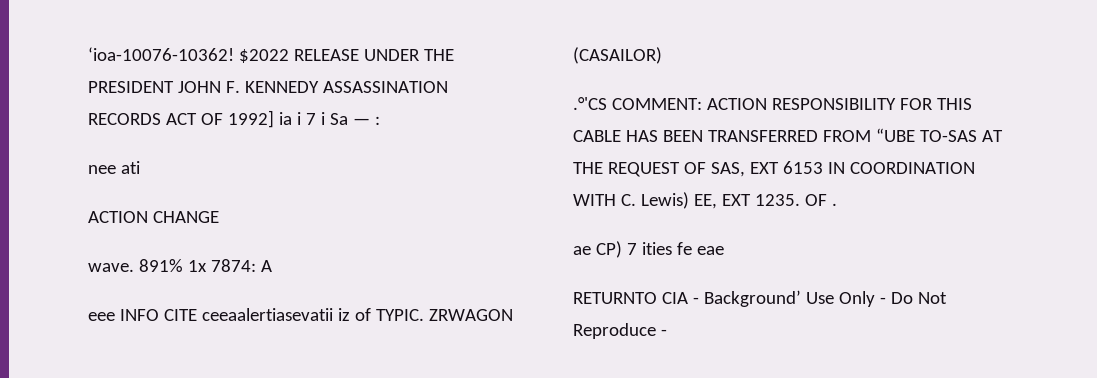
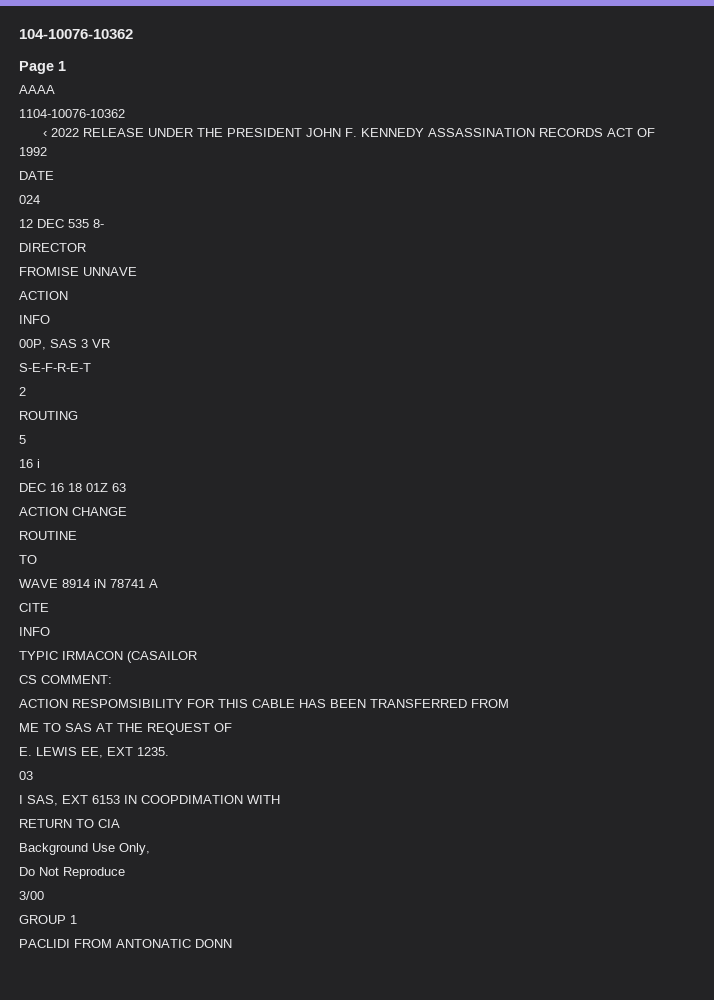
- ‘ioa-10076-10362! $2022 RELEASE UNDER THE PRESIDENT JOHN F. KENNEDY ASSASSINATION RECORDS ACT OF 1992] ia i 7 i Sa — :
- nee ati
+ 104-10076-10362
+ Page 1
+ AAAA
+ 1104-10076-10362
+ ‹ 2022 RELEASE UNDER THE PRESIDENT JOHN F. KENNEDY ASSASSINATION RECORDS ACT OF 1992
+ DATE
+ 024
+ 12 DEC 535 8-
+ DIRECTOR
+ FROMISE UNNAVE
+ ACTION
+ INFO
+ 00P, SAS 3 VR
+ S-E-F-R-E-T
+ 2
+ ROUTING
+ 5
+ 16 i
+ DEC 16 18 01Z 63
  ACTION CHANGE
- wave. 891% 1x 7874: A
+ ROUTINE
+ TO
+ WAVE 8914 iN 78741 A
- eee INFO CITE ceeaalertiasevatii iz of TYPIC. ZRWAGON (CASAILOR)
- .°'CS COMMENT: ACTION RESPONSIBILITY FOR THIS CABLE HAS BEEN TRANSFERRED FROM “UBE TO-SAS AT THE REQUEST OF SAS, EXT 6153 IN COORDINATION WITH C. Lewis) EE, EXT 1235. OF .
- ae CP) 7 ities fe eae
- RETURNTO CIA - Background’ Use Only - Do Not Reproduce -
+ CITE
+ INFO
+ TYPIC IRMACON (CASAILOR
+ CS COMMENT:
+ ACTION RESPOMSIBILITY FOR THIS CABLE HAS BEEN TRANSFERRED FROM
+ ME TO SAS AT THE REQUEST OF
+ E. LEWIS EE, EXT 1235.
+ 03
+ I SAS, EXT 6153 IN COOPDIMATION WITH
+ RETURN TO CIA
+ Background Use Only,
+ Do Not Reproduce
+ 3/00
+ GROUP 1
+ PACLIDI FROM ANTONATIC DONN

